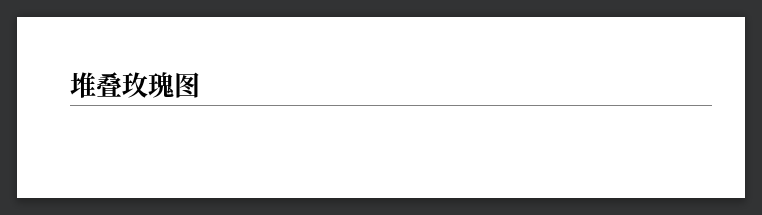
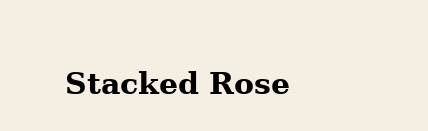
- 堆叠玫瑰图
+ Stacked Rose

